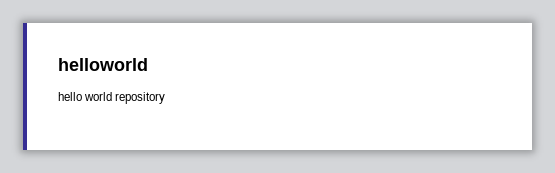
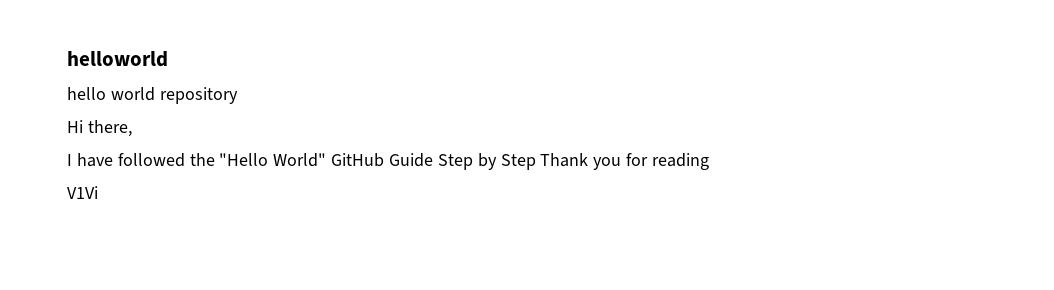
+ Hi there,
+ I have followed the "Hello World" GitHub Guide Step by Step Thank you for reading
+ V1Vi

